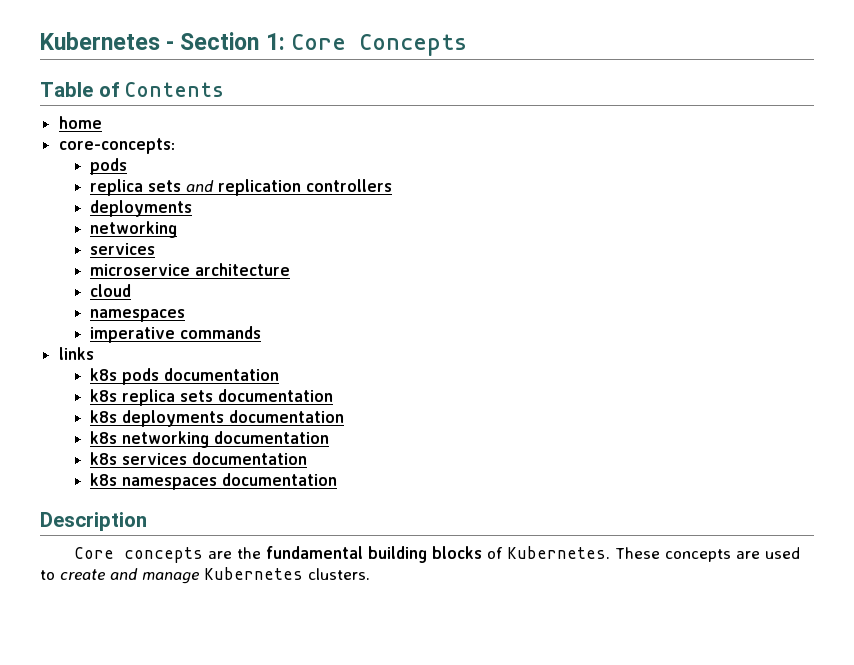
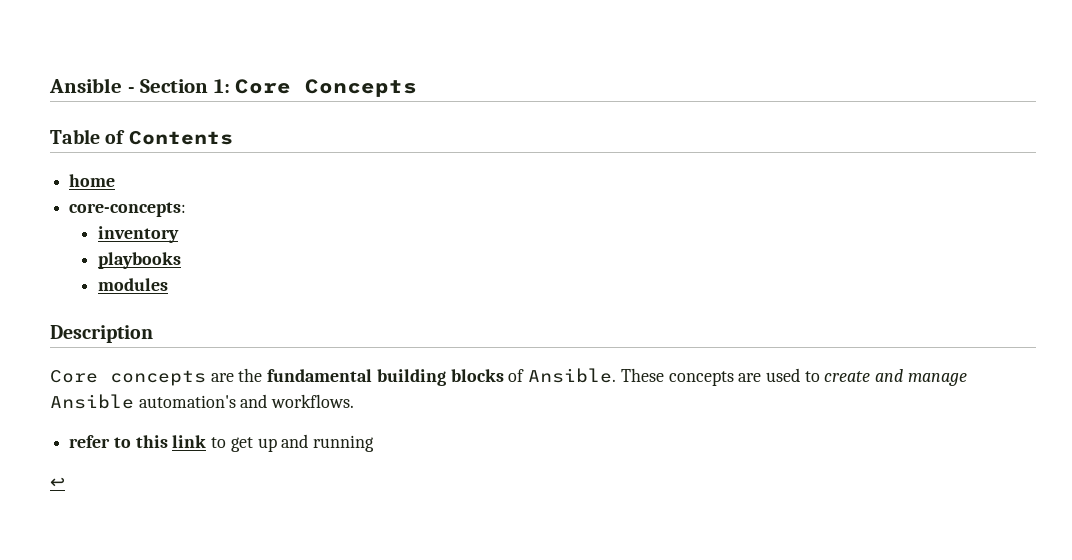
- Kubernetes - Section 1: Core Concepts
+ Ansible - Section 1: Core Concepts
  core-concepts:
- pods
- replica sets and replication controllers
- deployments
- networking
- services
- microservice architecture
- cloud
- namespaces
- imperative commands
- links
- k8s pods documentation
- k8s replica sets documentation
- k8s deployments documentation
- k8s networking documentation
- k8s services documentation
- k8s namespaces documentation
+ inventory
+ playbooks
+ modules
- Core concepts are the fundamental building blocks of Kubernetes.
+ Core concepts are the fundamental building blocks of Ansible.
- These concepts are used to create and manage Kubernetes clusters.
+ These concepts are used to create and manage Ansible automation's and workflows.
+ refer to this link to get up and running
+ ↩

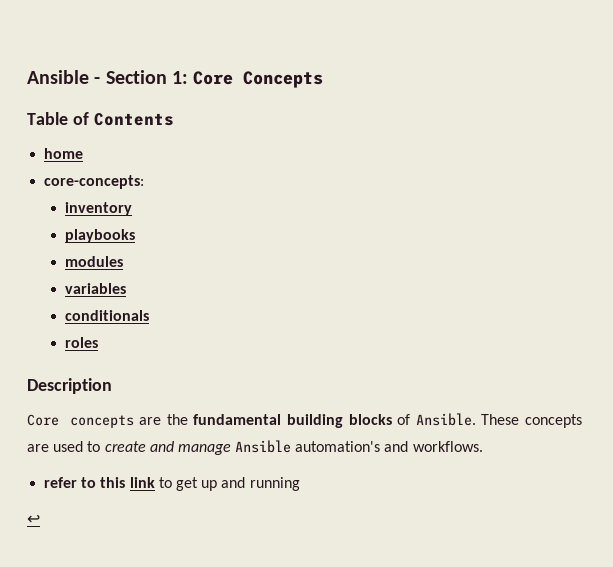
+ variables
+ conditionals
+ roles

